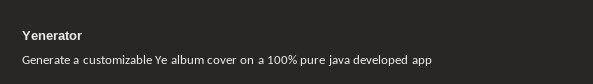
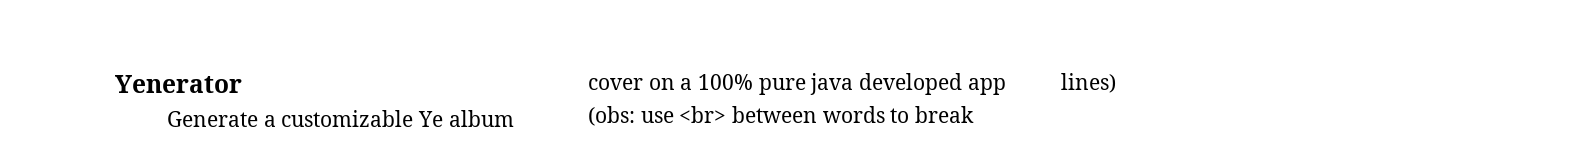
+ (obs: use <br> between words to break lines)

